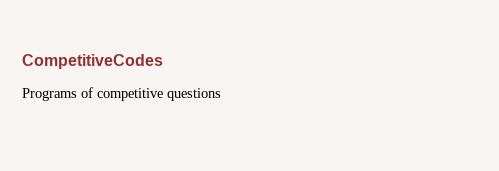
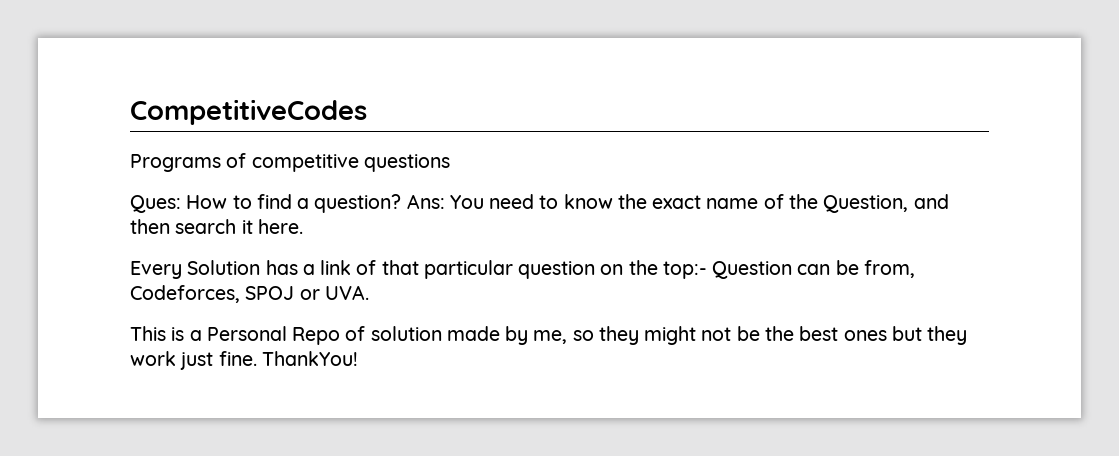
+ Ques: How to find a question? Ans: You need to know the exact name of the Question, and then search it here.
+ Every Solution has a link of that particular question on the top:- Question can be from, Codeforces, SPOJ or UVA.
+ This is a Personal Repo of solution made by me, so they might not be the best ones but they work just fine. ThankYou!

